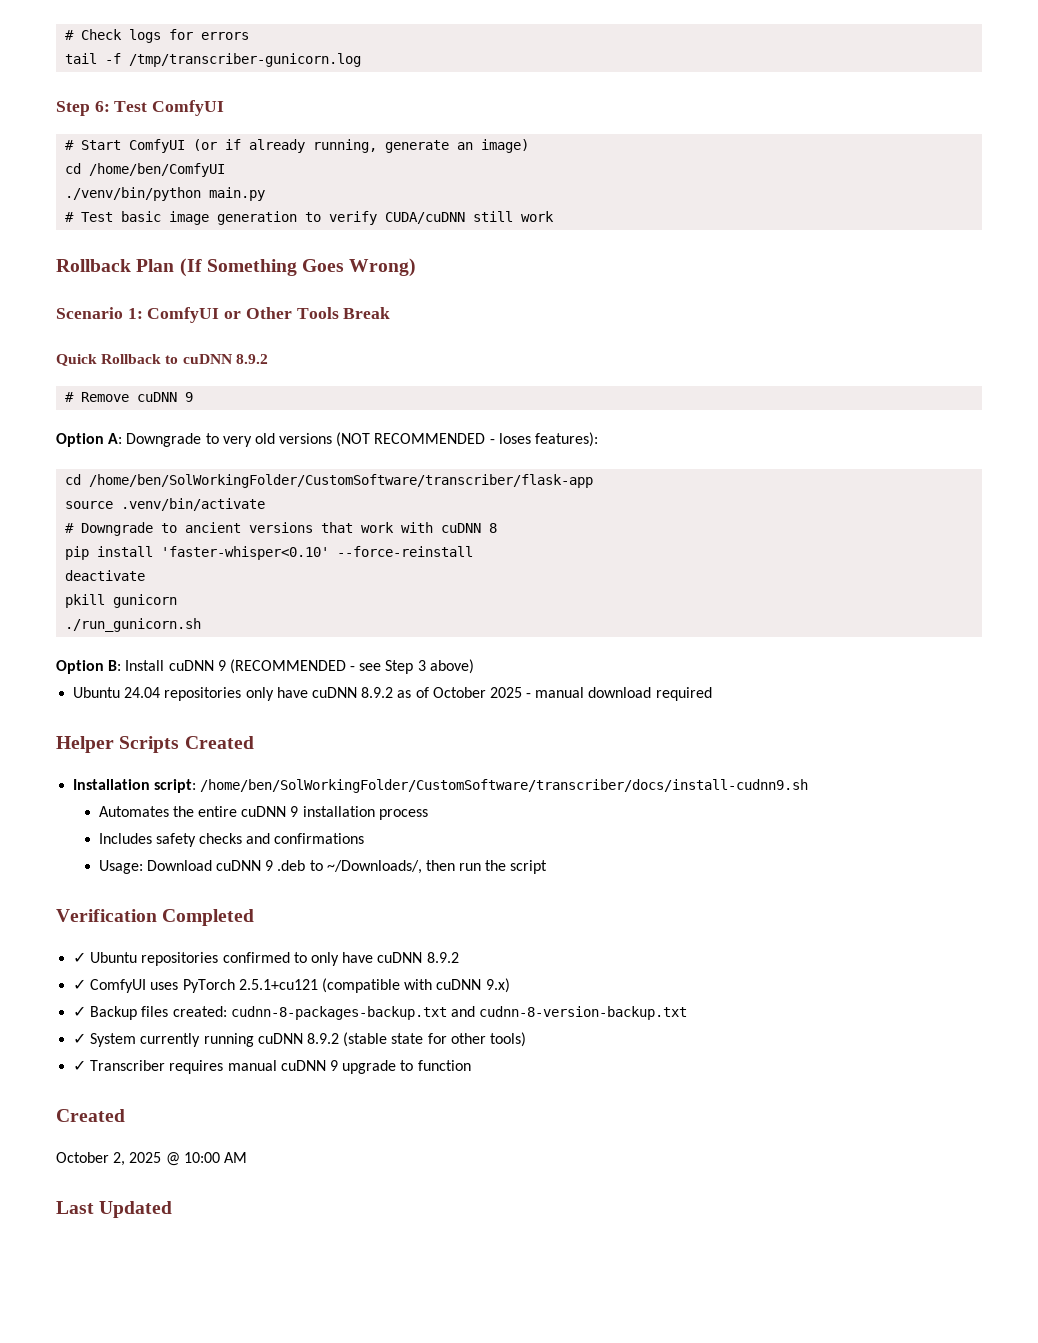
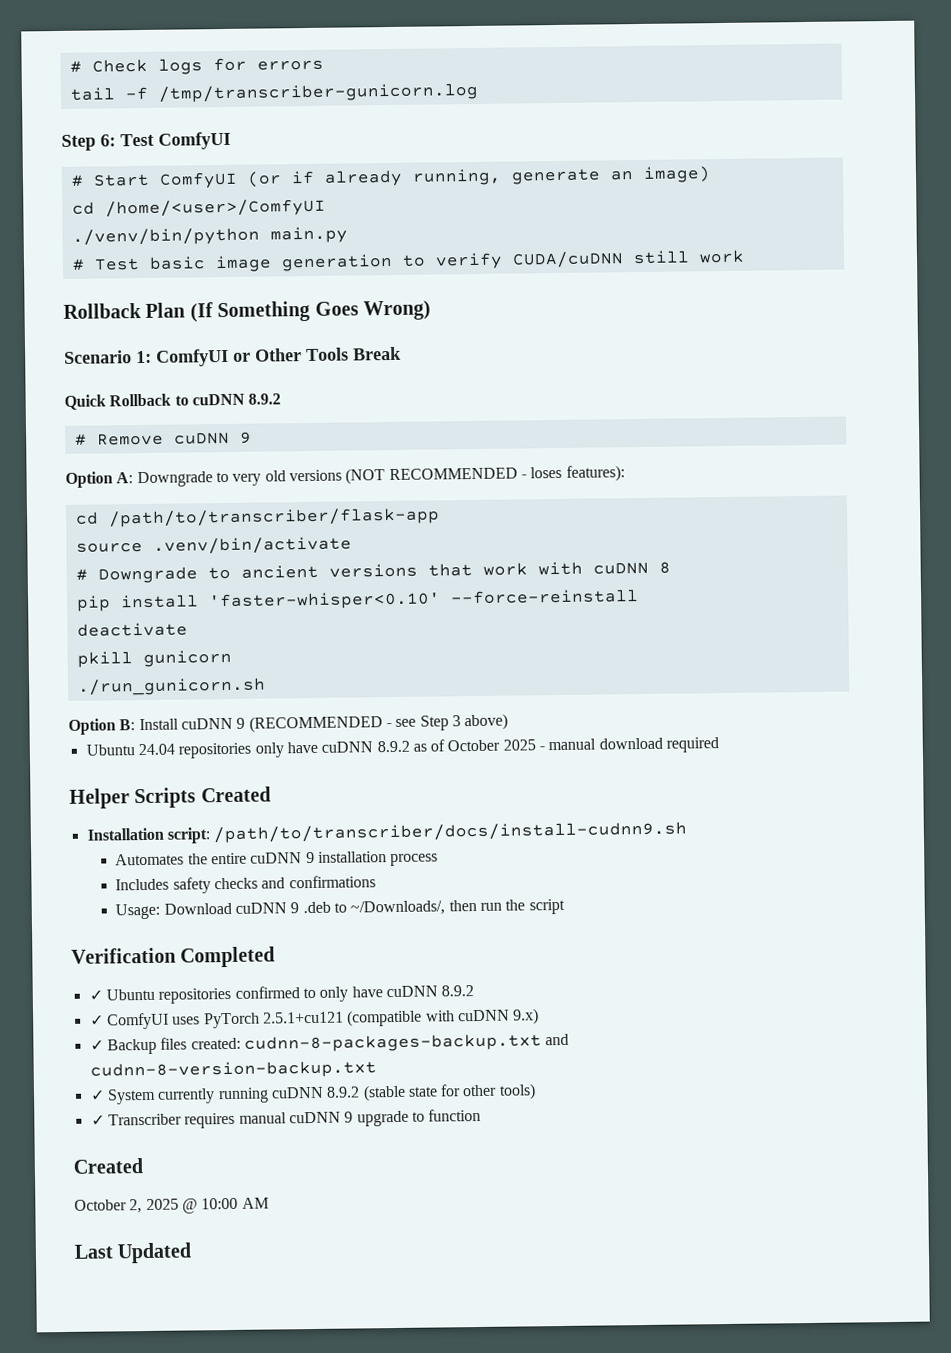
- cd /home/ben/ComfyUI
+ cd /home/<user>/ComfyUI
- cd /home/ben/SolWorkingFolder/CustomSoftware/transcriber/flask-app
+ cd /path/to/transcriber/flask-app
- Installation script: /home/ben/SolWorkingFolder/CustomSoftware/transcriber/docs/install-cudnn9.sh
+ Installation script: /path/to/transcriber/docs/install-cudnn9.sh

